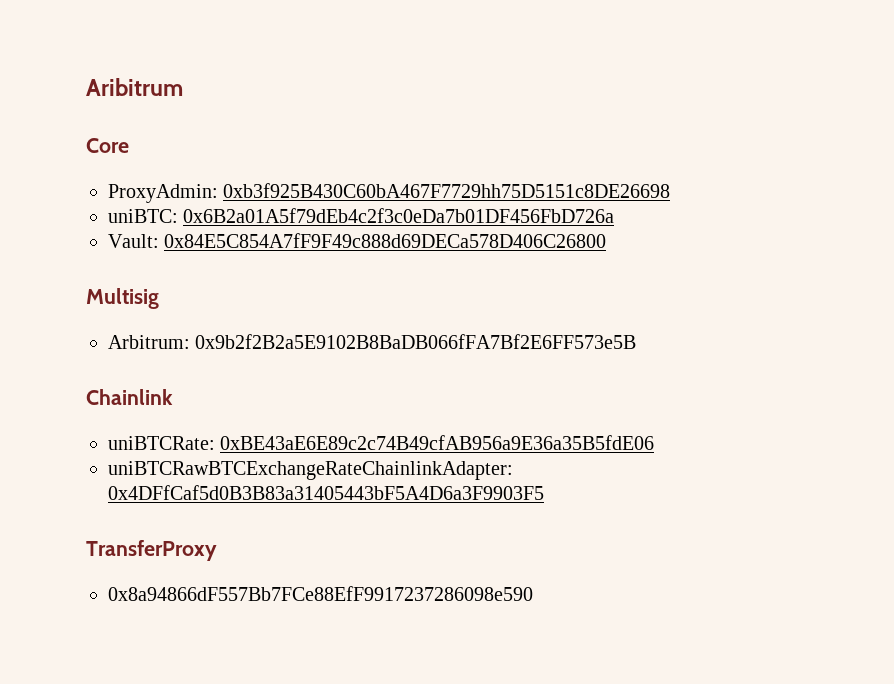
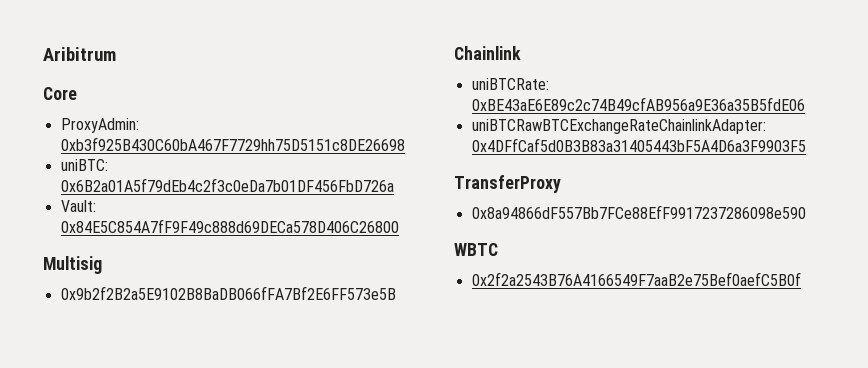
- Arbitrum: 0x9b2f2B2a5E9102B8BaDB066fFA7Bf2E6FF573e5B
+ 0x9b2f2B2a5E9102B8BaDB066fFA7Bf2E6FF573e5B
+ WBTC
+ 0x2f2a2543B76A4166549F7aaB2e75Bef0aefC5B0f

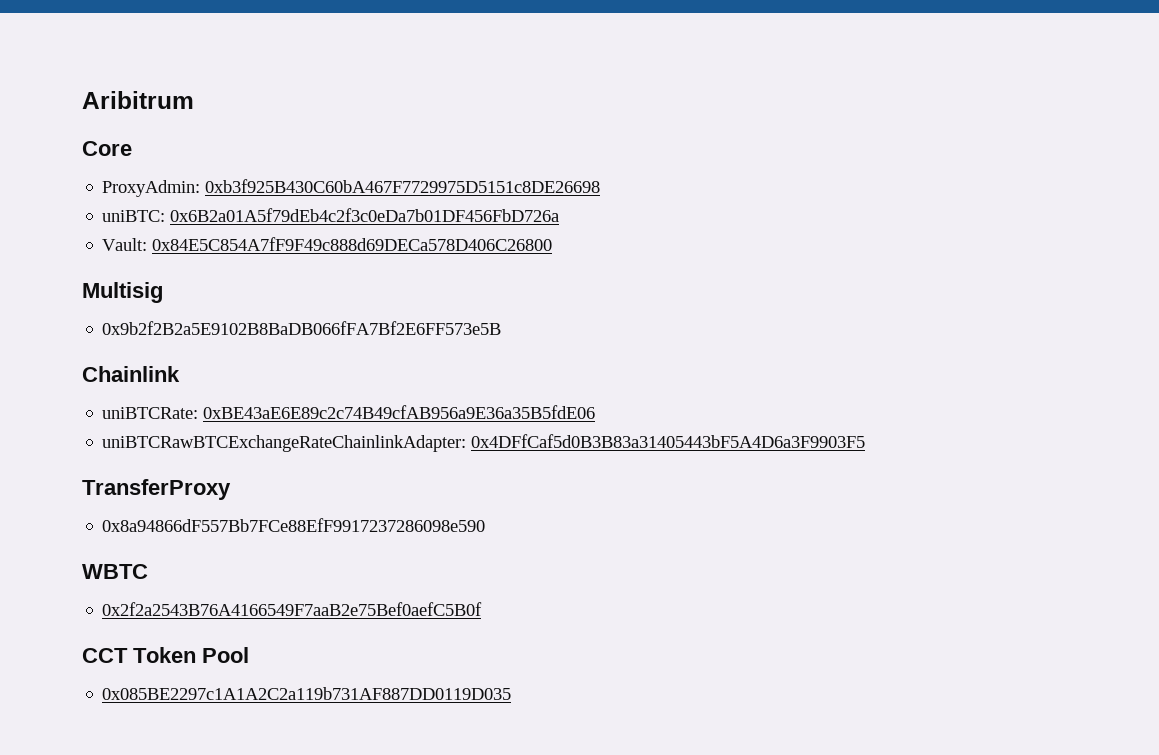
- ProxyAdmin: 0xb3f925B430C60bA467F7729hh75D5151c8DE26698
+ ProxyAdmin: 0xb3f925B430C60bA467F7729975D5151c8DE26698
+ CCT Token Pool
+ 0x085BE2297c1A1A2C2a119b731AF887DD0119D035

